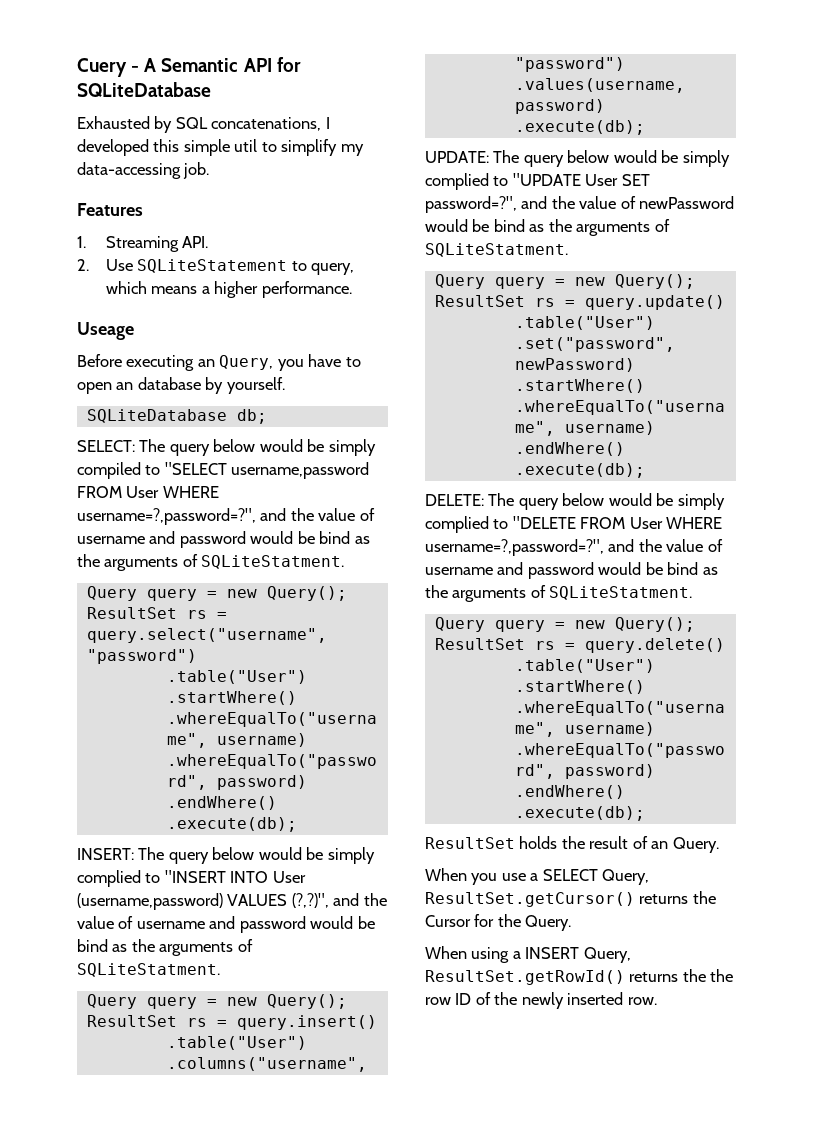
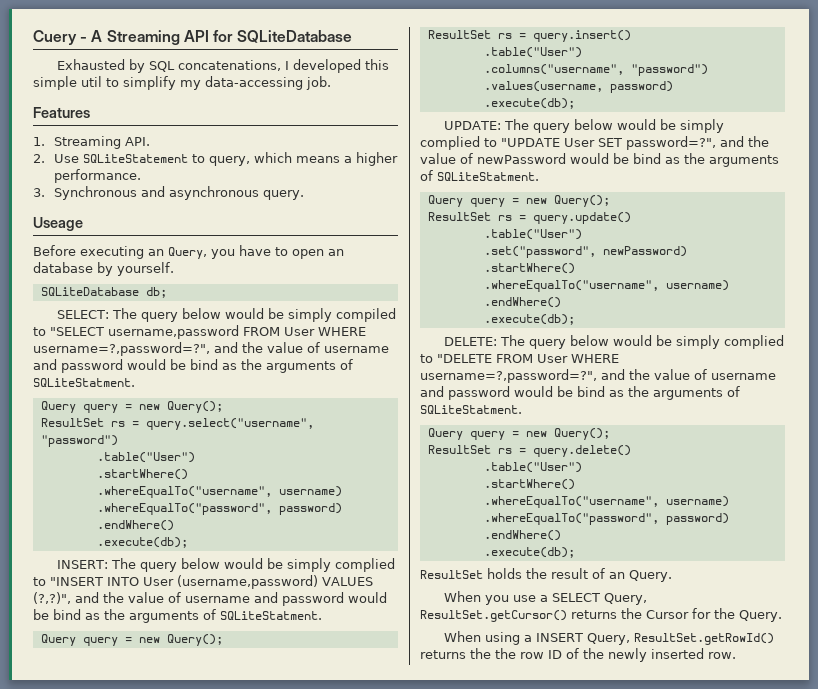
- Cuery - A Semantic API for SQLiteDatabase
+ Cuery - A Streaming API for SQLiteDatabase
+ 3. Synchronous and asynchronous query.

